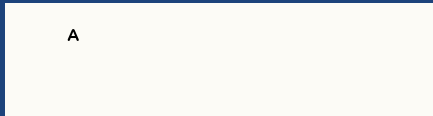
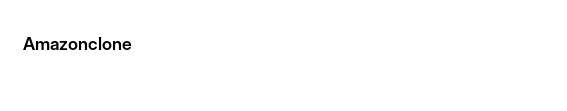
- A
+ Amazonclone

